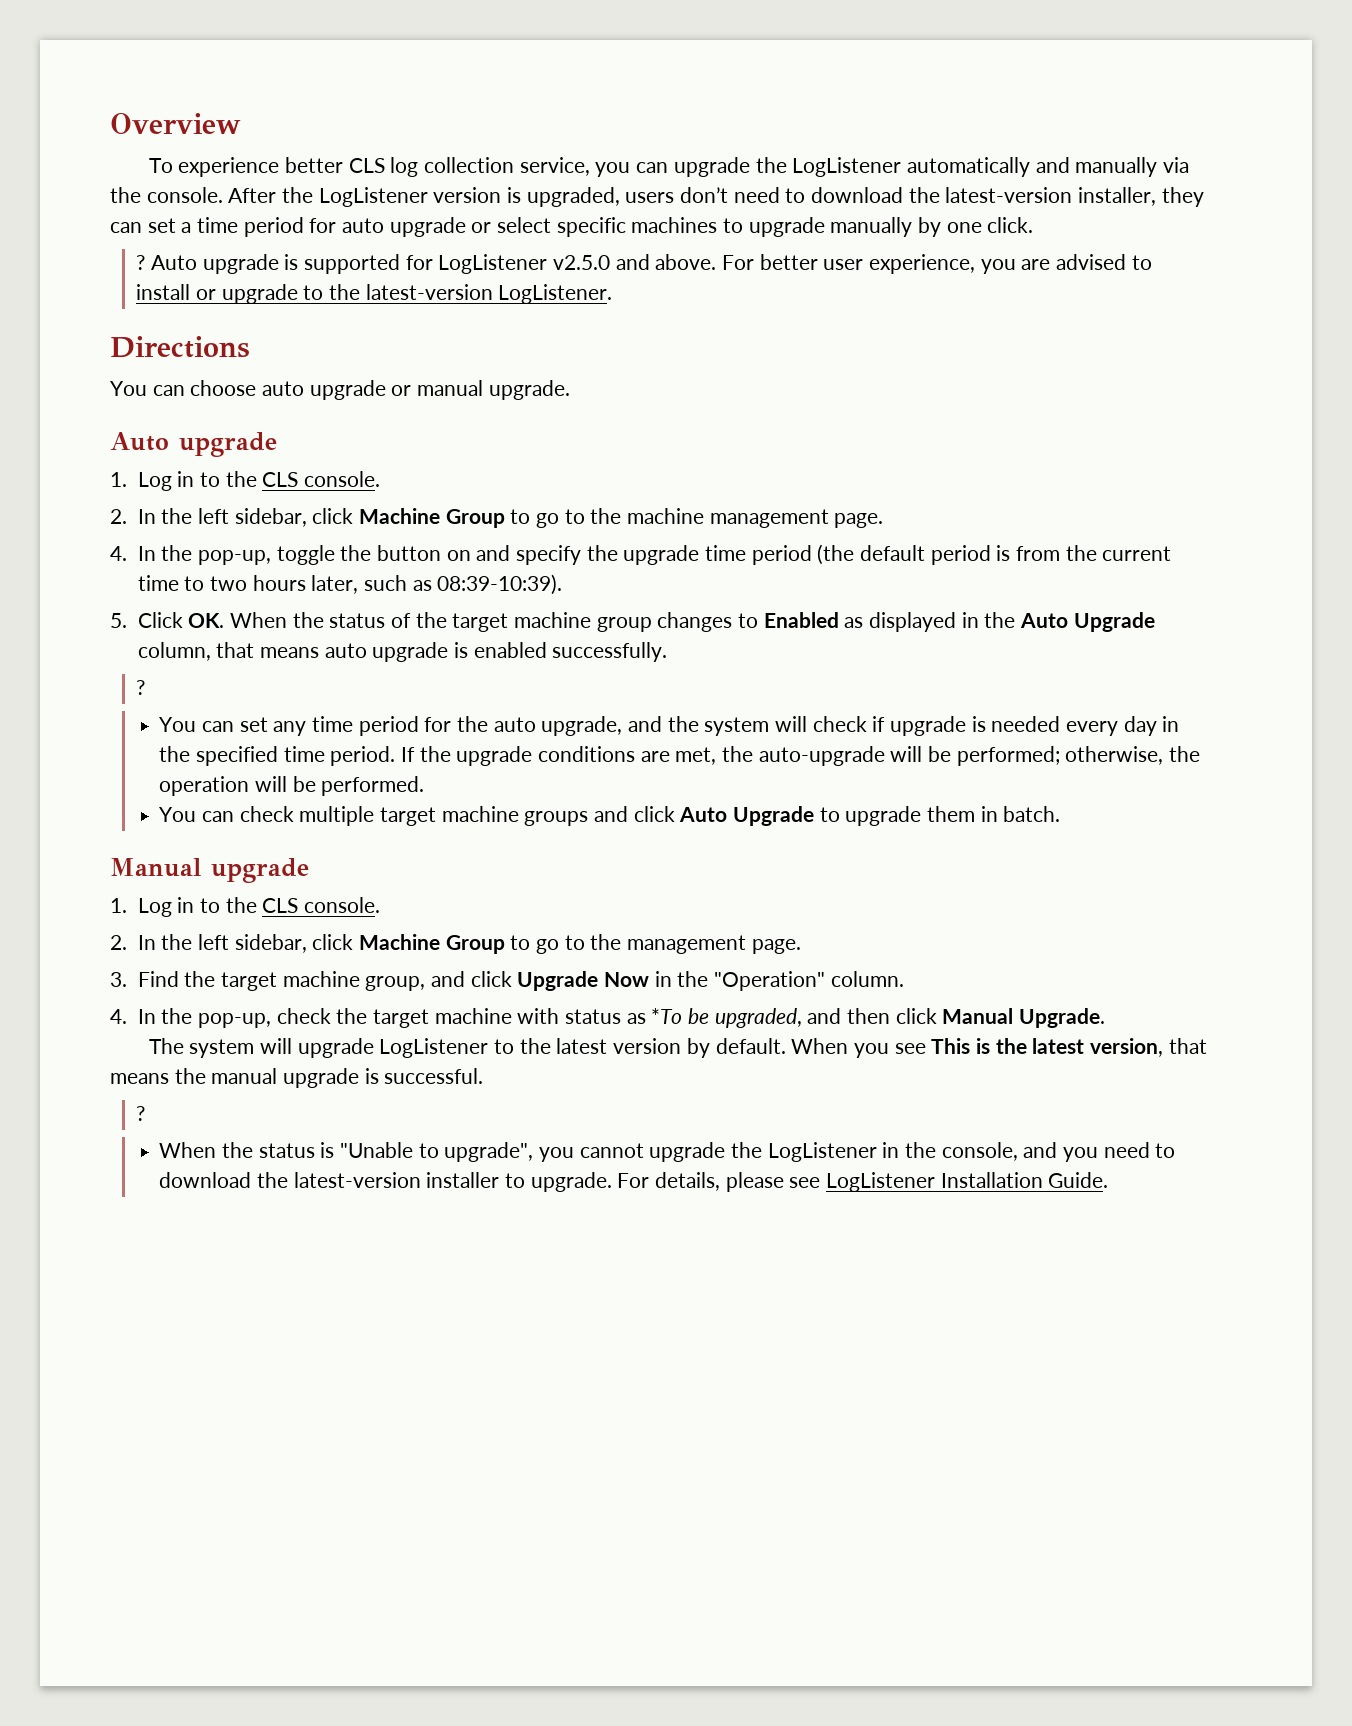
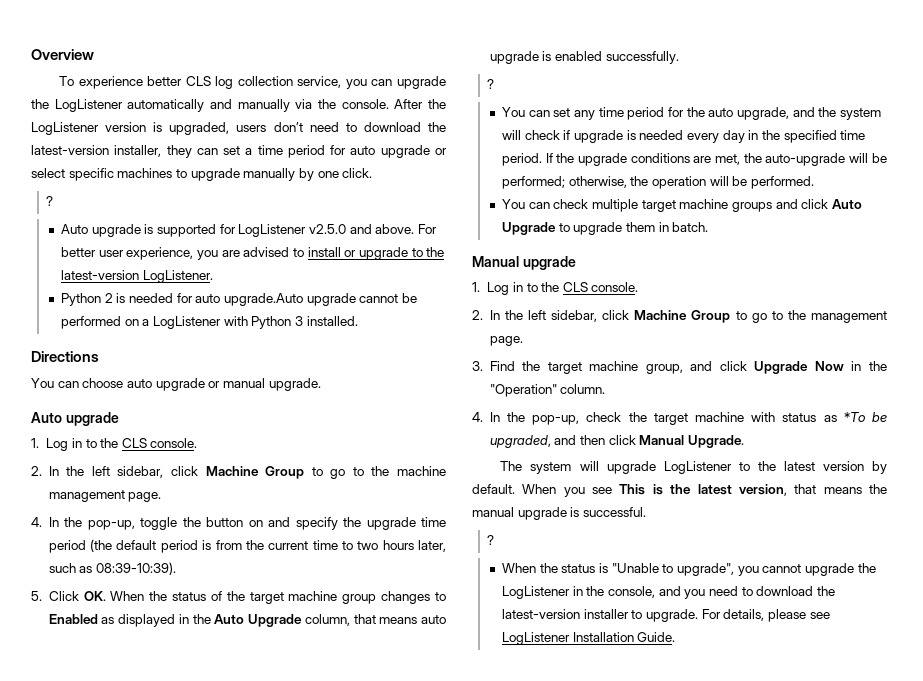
  After the LogListener version is upgraded, users don’t need to download the latest-version installer, they can set a time period for auto upgrade or select specific machines to upgrade manually by one click.
- ? Auto upgrade is supported for LogListener v2.5.0 and above.
+ ?
+ Auto upgrade is supported for LogListener v2.5.0 and above.
+ Python 2 is needed for auto upgrade.Auto upgrade cannot be performed on a LogListener with Python 3 installed.

